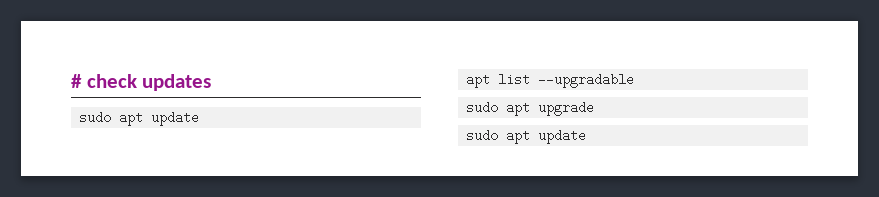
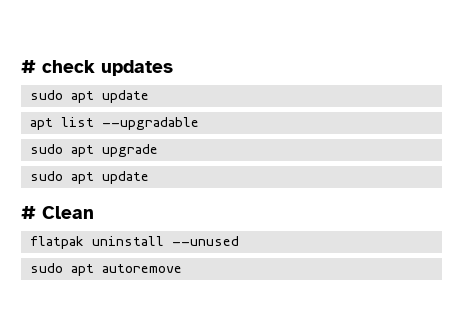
+ # Clean
+ flatpak uninstall --unused
+ sudo apt autoremove

